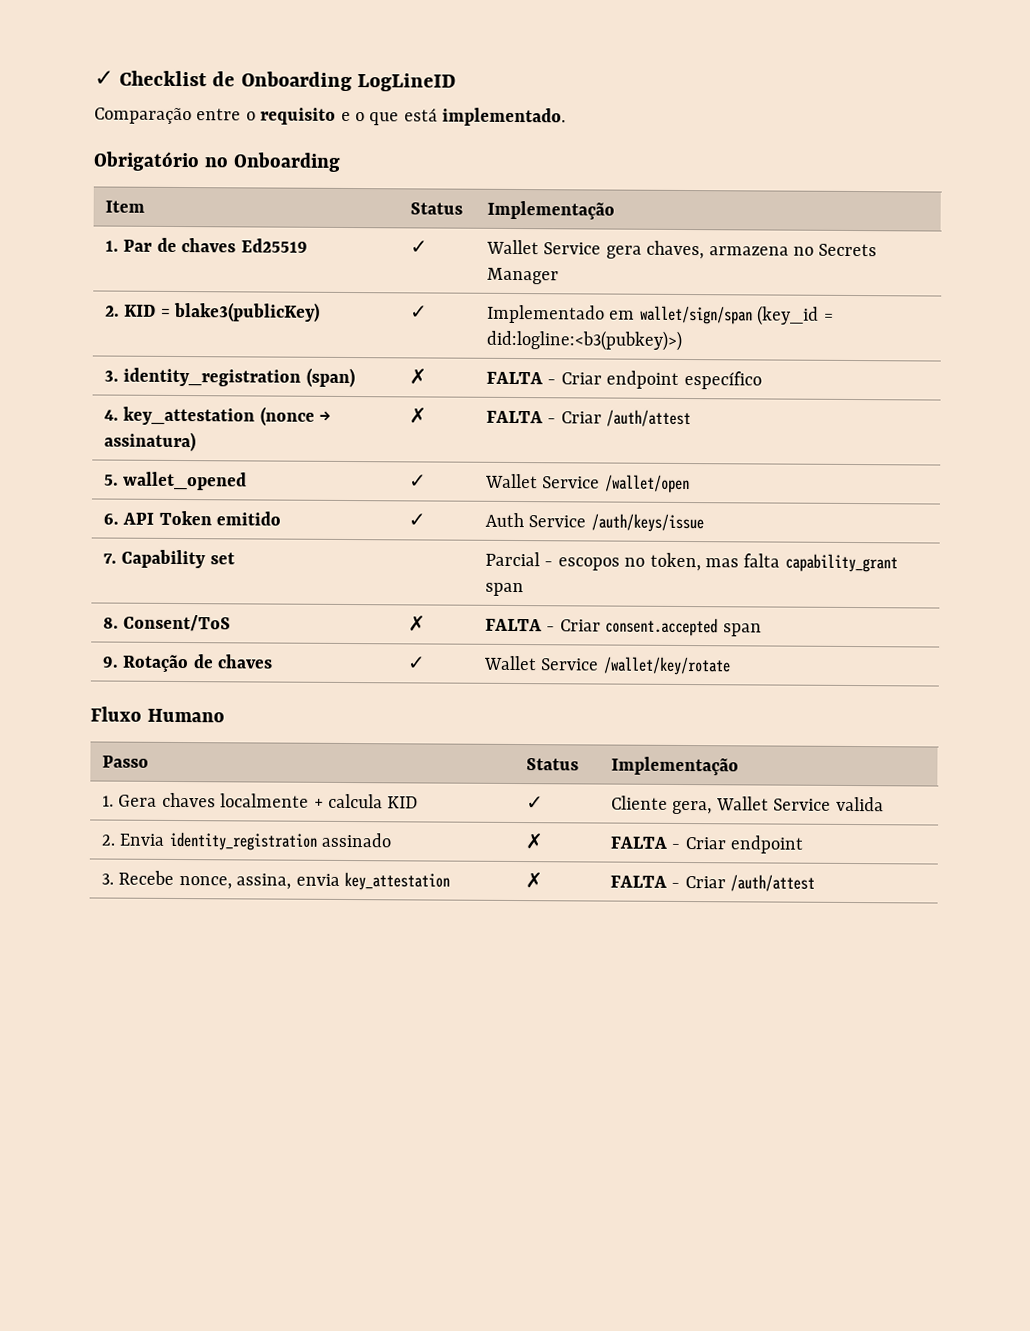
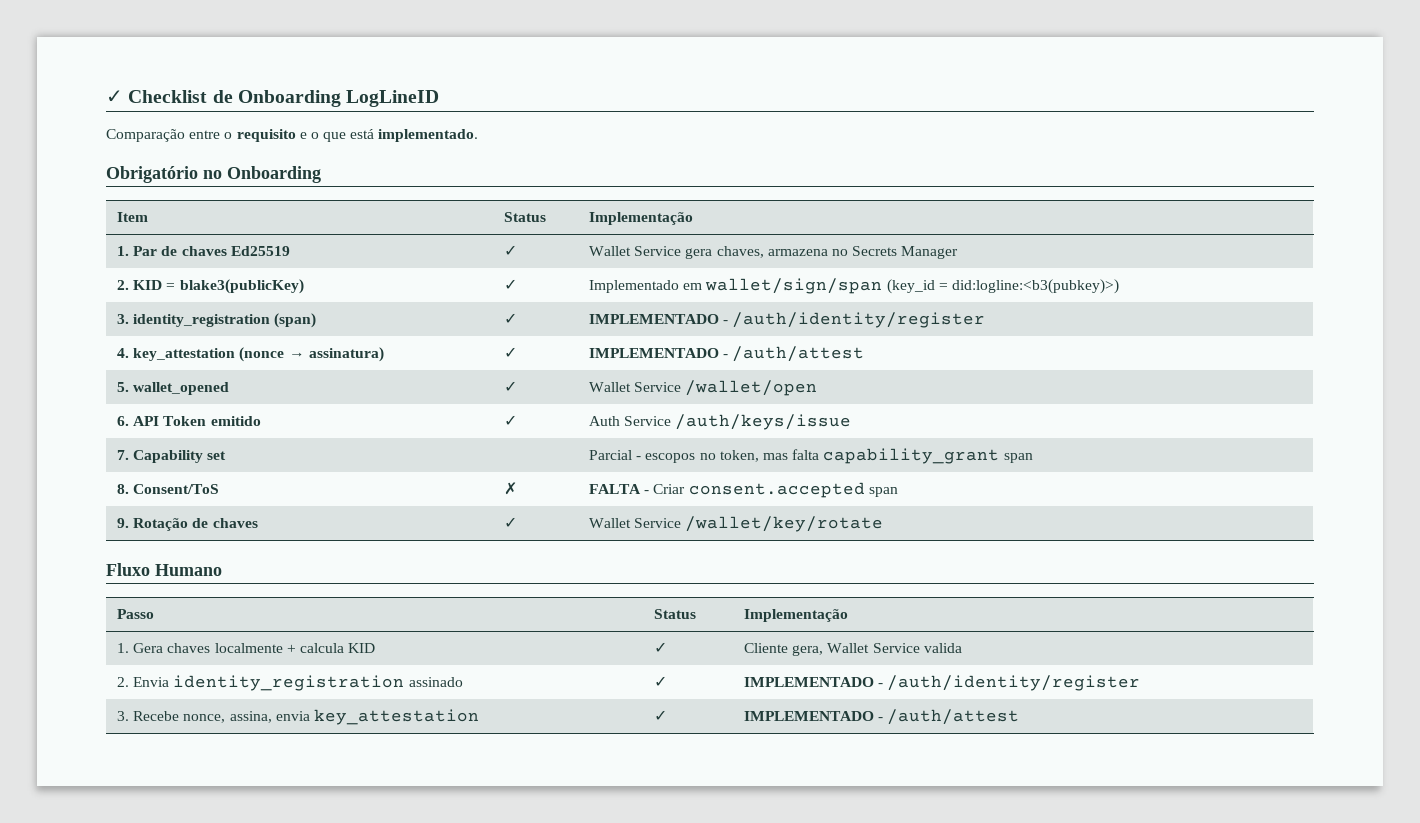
- 3. identity_registration (span) | ✗ | FALTA - Criar endpoint específico
+ 3. identity_registration (span) | ✓ | IMPLEMENTADO - /auth/identity/register
- 4. key_attestation (nonce → assinatura) | ✗ | FALTA - Criar /auth/attest
+ 4. key_attestation (nonce → assinatura) | ✓ | IMPLEMENTADO - /auth/attest
- 2. Envia identity_registration assinado | ✗ | FALTA - Criar endpoint
+ 2. Envia identity_registration assinado | ✓ | IMPLEMENTADO - /auth/identity/register
- 3. Recebe nonce, assina, envia key_attestation | ✗ | FALTA - Criar /auth/attest
+ 3. Recebe nonce, assina, envia key_attestation | ✓ | IMPLEMENTADO - /auth/attest

